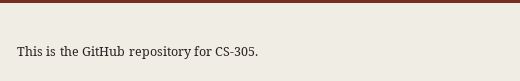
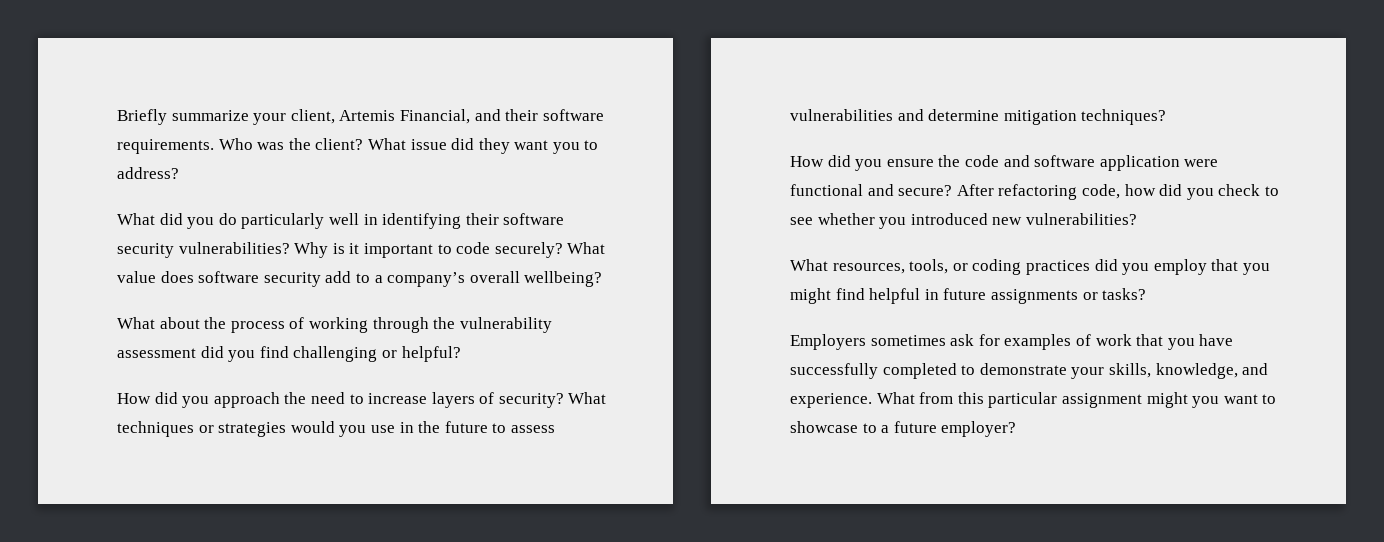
- This is the GitHub repository for CS-305.
+ Briefly summarize your client, Artemis Financial, and their software requirements. Who was the client? What issue did they want you to address?
+ What did you do particularly well in identifying their software security vulnerabilities? Why is it important to code securely? What value does software security add to a company’s overall wellbeing?
+ What about the process of working through the vulnerability assessment did you find challenging or helpful?
+ How did you approach the need to increase layers of security? What techniques or strategies would you use in the future to assess vulnerabilities and determine mitigation techniques?
+ How did you ensure the code and software application were functional and secure? After refactoring code, how did you check to see whether you introduced new vulnerabilities?
+ What resources, tools, or coding practices did you employ that you might find helpful in future assignments or tasks?
+ Employers sometimes ask for examples of work that you have successfully completed to demonstrate your skills, knowledge, and experience. What from this particular assignment might you want to showcase to a future employer?

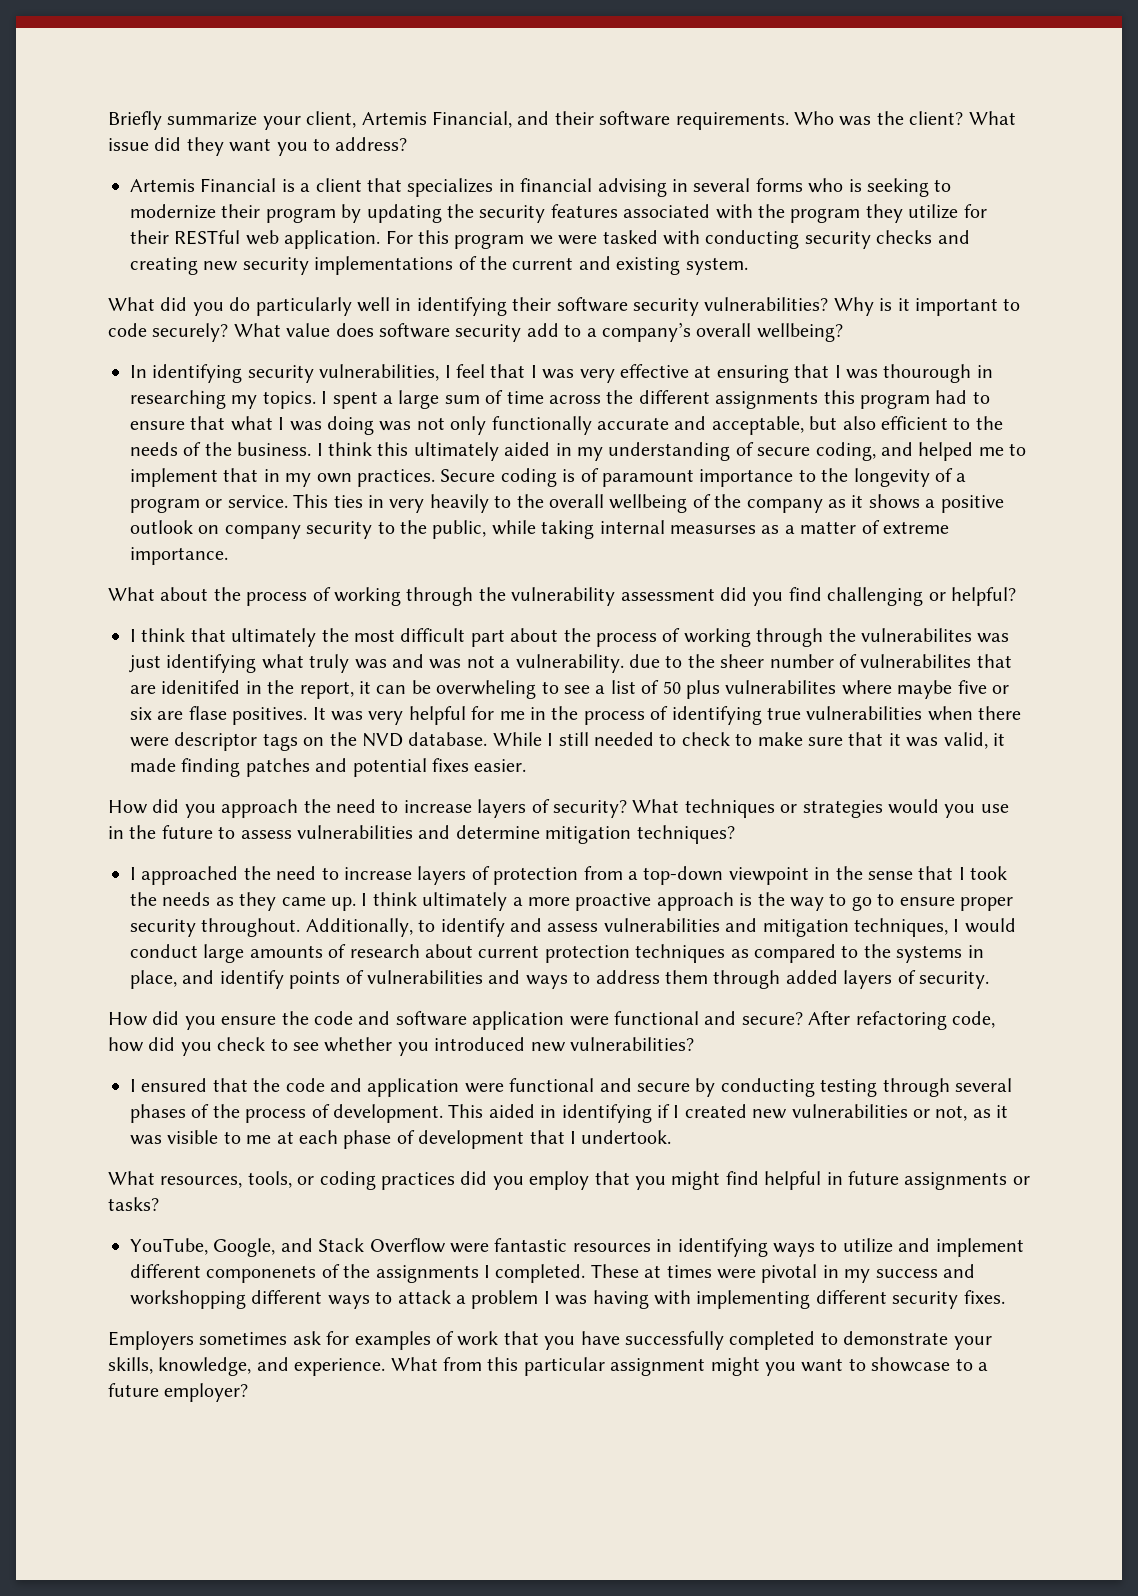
+ Artemis Financial is a client that specializes in financial advising in several forms who is seeking to modernize their program by updating the security features associated with the program they utilize for their RESTful web application. For this program we were tasked with conducting security checks and creating new security implementations of the current and existing system.
+ In identifying security vulnerabilities, I feel that I was very effective at ensuring that I was thourough in researching my topics. I spent a large sum of time across the different assignments this program had to ensure that what I was doing was not only functionally accurate and acceptable, but also efficient to the needs of the business. I think this ultimately aided in my understanding of secure coding, and helped me to implement that in my own practices. Secure coding is of paramount importance to the longevity of a program or service. This ties in very heavily to the overall wellbeing of the company as it shows a positive outlook on company security to the public, while taking internal measurses as a matter of extreme importance.
+ I think that ultimately the most difficult part about the process of working through the vulnerabilites was just identifying what truly was and was not a vulnerability. due to the sheer number of vulnerabilites that are idenitifed in the report, it can be overwheling to see a list of 50 plus vulnerabilites where maybe five or six are flase positives. It was very helpful for me in the process of identifying true vulnerabilities when there were descriptor tags on the NVD database. While I still needed to check to make sure that it was valid, it made finding patches and potential fixes easier.
+ I approached the need to increase layers of protection from a top-down viewpoint in the sense that I took the needs as they came up. I think ultimately a more proactive approach is the way to go to ensure proper security throughout. Additionally, to identify and assess vulnerabilities and mitigation techniques, I would conduct large amounts of research about current protection techniques as compared to the systems in place, and identify points of vulnerabilities and ways to address them through added layers of security.
+ I ensured that the code and application were functional and secure by conducting testing through several phases of the process of development. This aided in identifying if I created new vulnerabilities or not, as it was visible to me at each phase of development that I undertook.
+ YouTube, Google, and Stack Overflow were fantastic resources in identifying ways to utilize and implement different componenets of the assignments I completed. These at times were pivotal in my success and workshopping different ways to attack a problem I was having with implementing different security fixes.

